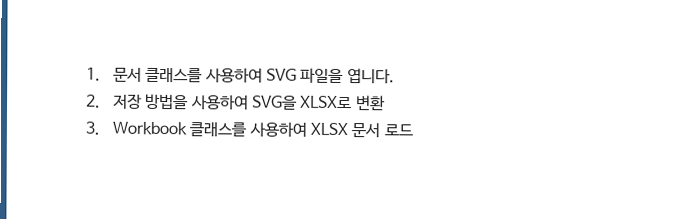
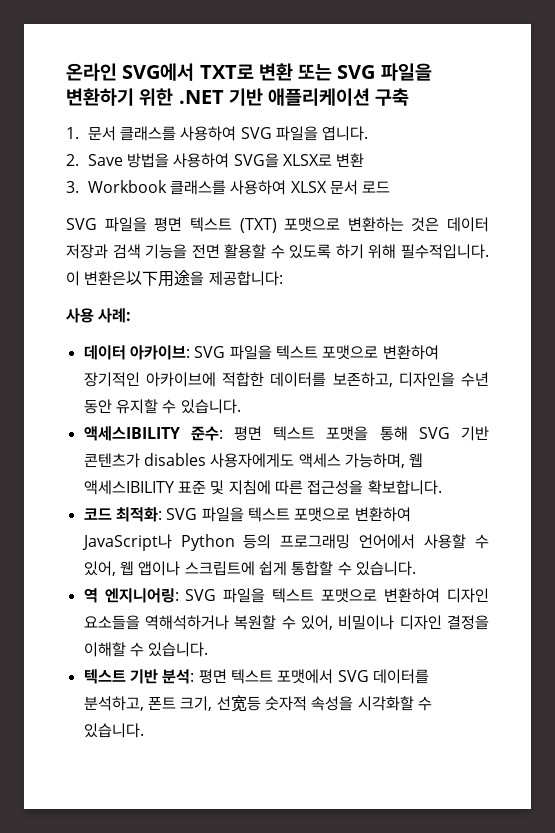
+ 온라인 SVG에서 TXT로 변환 또는 SVG 파일을 변환하기 위한 .NET 기반 애플리케이션 구축
- 2. 저장 방법을 사용하여 SVG을 XLSX로 변환
+ 2. Save 방법을 사용하여 SVG을 XLSX로 변환
+ SVG 파일을 평면 텍스트 (TXT) 포맷으로 변환하는 것은 데이터 저장과 검색 기능을 전면 활용할 수 있도록 하기 위해 필수적입니다. 이 변환은以下用途을 제공합니다:
+ 사용 사례:
+ 데이터 아카이브: SVG 파일을 텍스트 포맷으로 변환하여 장기적인 아카이브에 적합한 데이터를 보존하고, 디자인을 수년 동안 유지할 수 있습니다.
+ 액세스IBILITY 준수: 평면 텍스트 포맷을 통해 SVG 기반 콘텐츠가 disables 사용자에게도 액세스 가능하며, 웹 액세스IBILITY 표준 및 지침에 따른 접근성을 확보합니다.
+ 코드 최적화: SVG 파일을 텍스트 포맷으로 변환하여 JavaScript나 Python 등의 프로그래밍 언어에서 사용할 수 있어, 웹 앱이나 스크립트에 쉽게 통합할 수 있습니다.
+ 역 엔지니어링: SVG 파일을 텍스트 포맷으로 변환하여 디자인 요소들을 역해석하거나 복원할 수 있어, 비밀이나 디자인 결정을 이해할 수 있습니다.
+ 텍스트 기반 분석: 평면 텍스트 포맷에서 SVG 데이터를 분석하고, 폰트 크기, 선宽등 숫자적 속성을 시각화할 수 있습니다.

